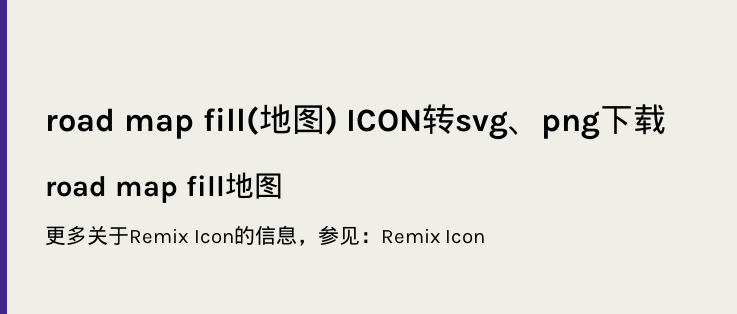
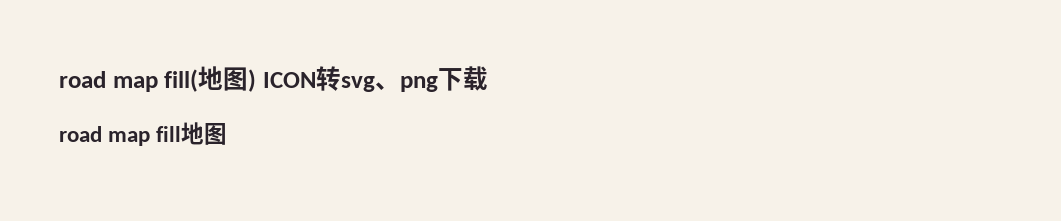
- 更多关于Remix Icon的信息，参见：Remix Icon

